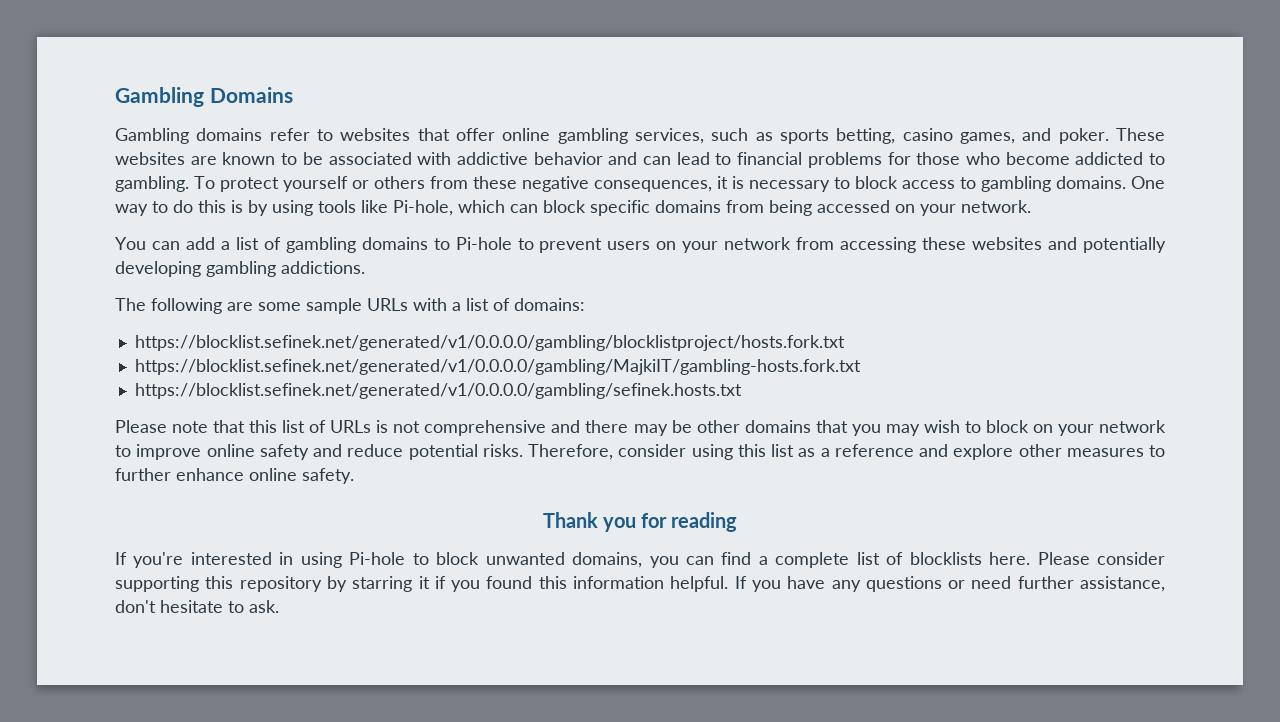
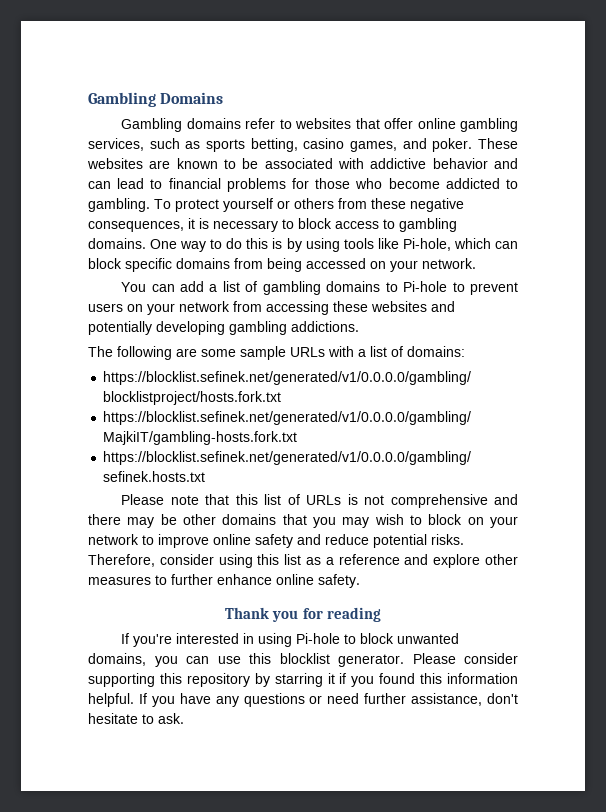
- If you're interested in using Pi-hole to block unwanted domains, you can find a complete list of blocklists here.
+ If you're interested in using Pi-hole to block unwanted domains, you can use this blocklist generator.

